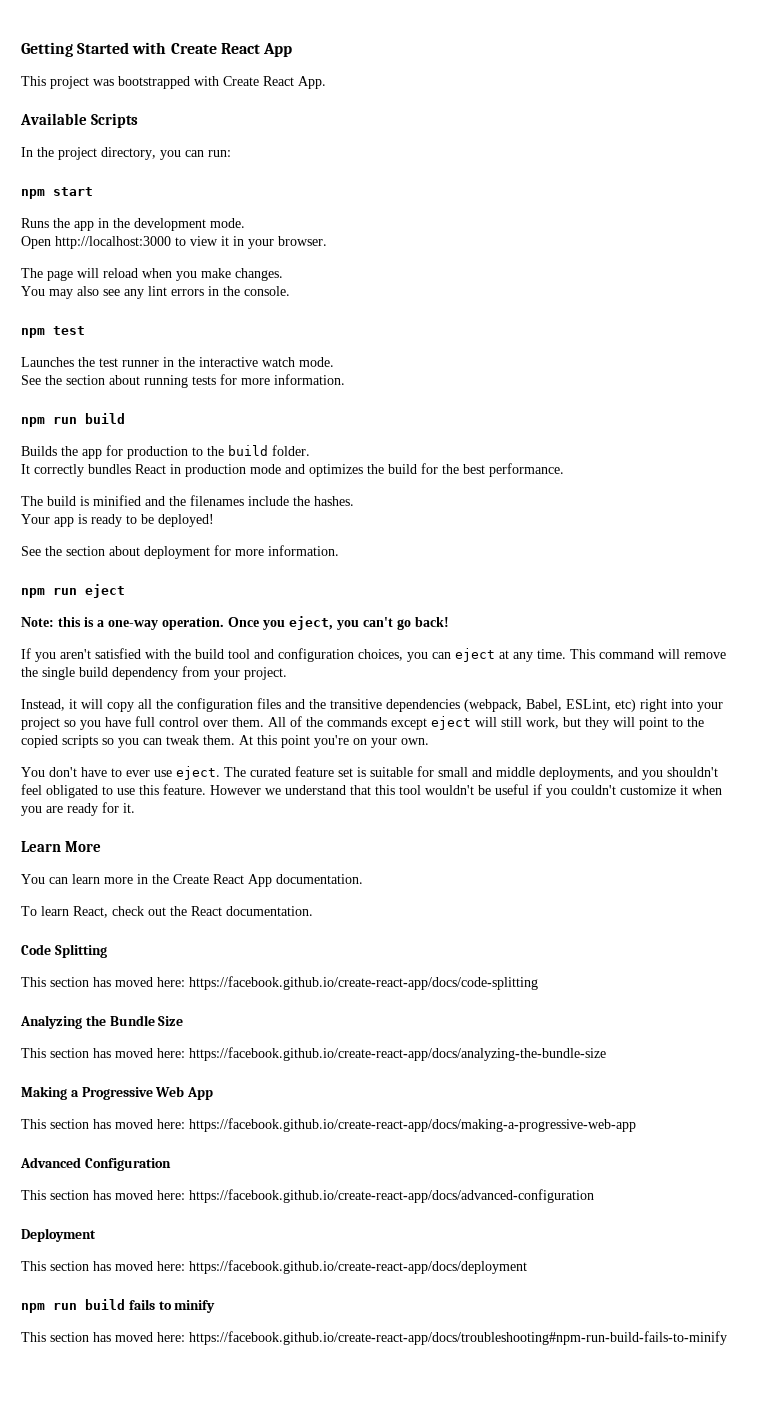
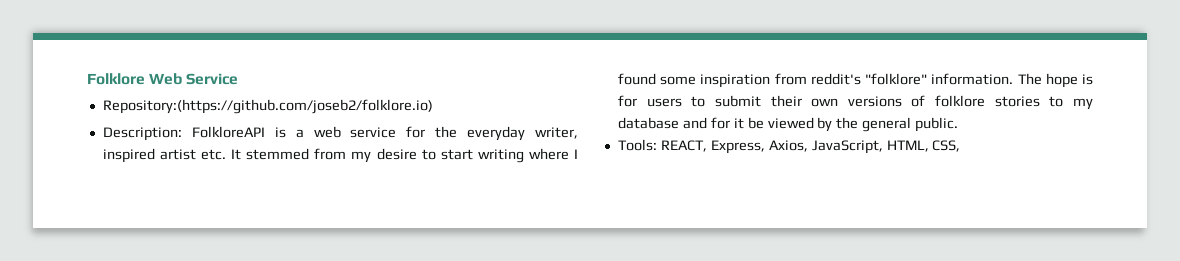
- Getting Started with Create React App
- This project was bootstrapped with Create React App.
- Available Scripts
- In the project directory, you can run:
- npm start
- Runs the app in the development mode.
- Open http://localhost:3000 to view it in your browser.
- The page will reload when you make changes.
- You may also see any lint errors in the console.
- npm test
- Launches the test runner in the interactive watch mode.
- See the section about running tests for more information.
- npm run build
- Builds the app for production to the build folder.
- It correctly bundles React in production mode and optimizes the build for the best performance.
- The build is minified and the filenames include the hashes.
- Your app is ready to be deployed!
- See the section about deployment for more information.
- npm run eject
- Note: this is a one-way operation. Once you eject, you can't go back!
- If you aren't satisfied with the build tool and configuration choices, you can eject at any time. This command will remove the single build dependency from your project.
- Instead, it will copy all the configuration files and the transitive dependencies (webpack, Babel, ESLint, etc) right into your project so you have full control over them. All of the commands except eject will still work, but they will point to the copied scripts so you can tweak them. At this point you're on your own.
- You don't have to ever use eject. The curated feature set is suitable for small and middle deployments, and you shouldn't feel obligated to use this feature. However we understand that this tool wouldn't be useful if you couldn't customize it when you are ready for it.
- Learn More
- You can learn more in the Create React App documentation.
- To learn React, check out the React documentation.
- Code Splitting
- This section has moved here: https://facebook.github.io/create-react-app/docs/code-splitting
- Analyzing the Bundle Size
- This section has moved here: https://facebook.github.io/create-react-app/docs/analyzing-the-bundle-size
- Making a Progressive Web App
- This section has moved here: https://facebook.github.io/create-react-app/docs/making-a-progressive-web-app
- Advanced Configuration
- This section has moved here: https://facebook.github.io/create-react-app/docs/advanced-configuration
- Deployment
- This section has moved here: https://facebook.github.io/create-react-app/docs/deployment
- npm run build fails to minify
- This section has moved here: https://facebook.github.io/create-react-app/docs/troubleshooting#npm-run-build-fails-to-minify
+ Folklore Web Service
+ Repository:(https://github.com/joseb2/folklore.io)
+ Description: FolkloreAPI is a web service for the everyday writer, inspired artist etc. It stemmed from my desire to start writing where I found some inspiration from reddit's "folklore" information. The hope is for users to submit their own versions of folklore stories to my database and for it be viewed by the general public.
+ Tools: REACT, Express, Axios, JavaScript, HTML, CSS,

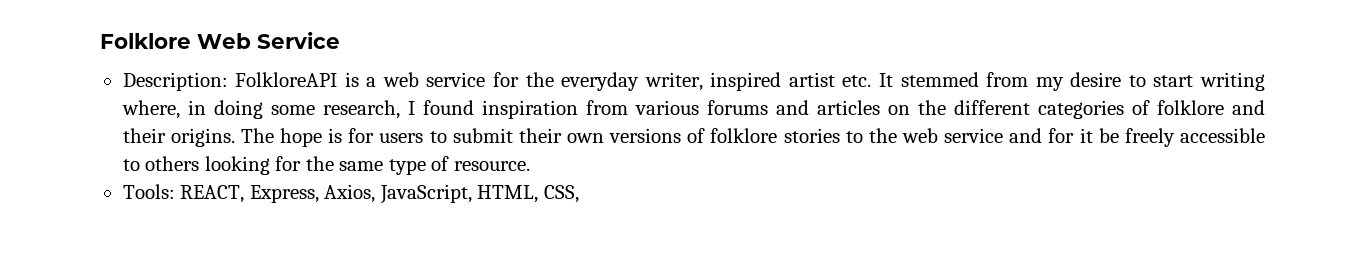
- Repository:(https://github.com/joseb2/folklore.io)
- Description: FolkloreAPI is a web service for the everyday writer, inspired artist etc. It stemmed from my desire to start writing where I found some inspiration from reddit's "folklore" information.
+ Description: FolkloreAPI is a web service for the everyday writer, inspired artist etc. It stemmed from my desire to start writing where, in doing some research, I found inspiration from various forums and articles on the different categories of folklore and their origins.
- The hope is for users to submit their own versions of folklore stories to my database and for it be viewed by the general public.
+ The hope is for users to submit their own versions of folklore stories to the web service and for it be freely accessible to others looking for the same type of resource.

